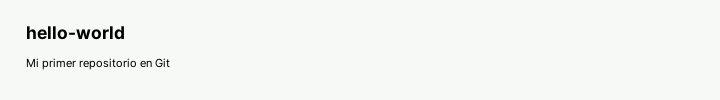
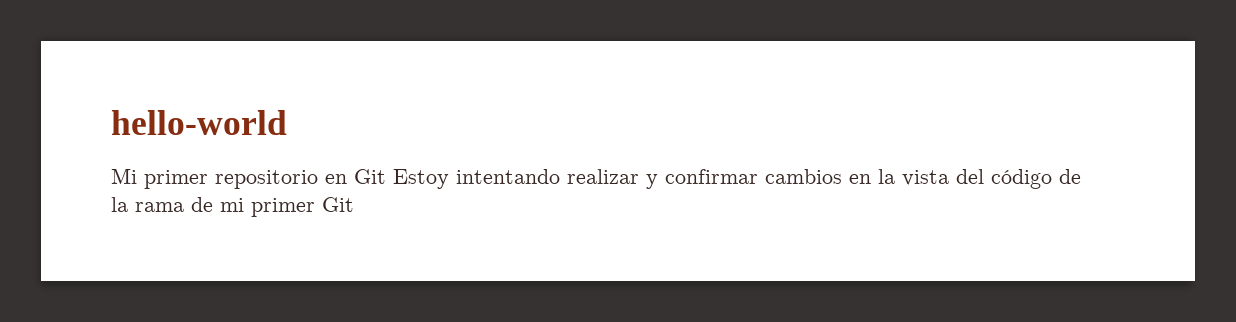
- Mi primer repositorio en Git
+ Mi primer repositorio en Git Estoy intentando realizar y confirmar cambios en la vista del código de la rama de mi primer Git

